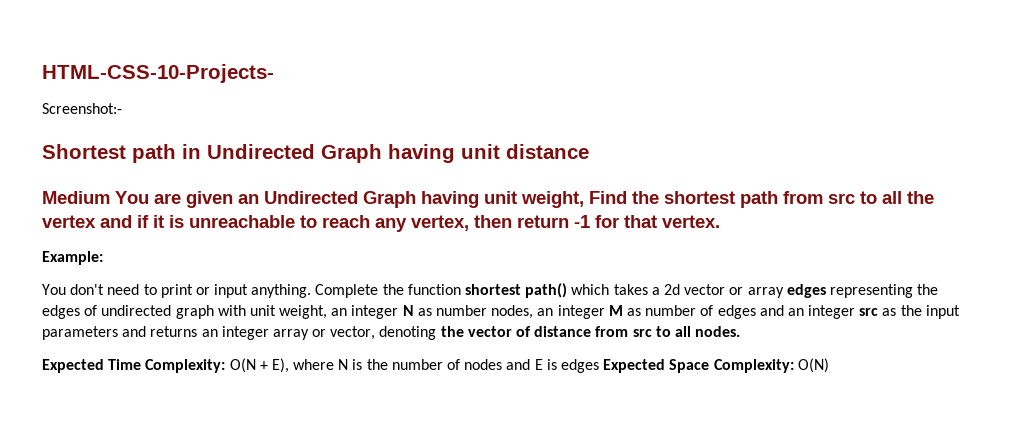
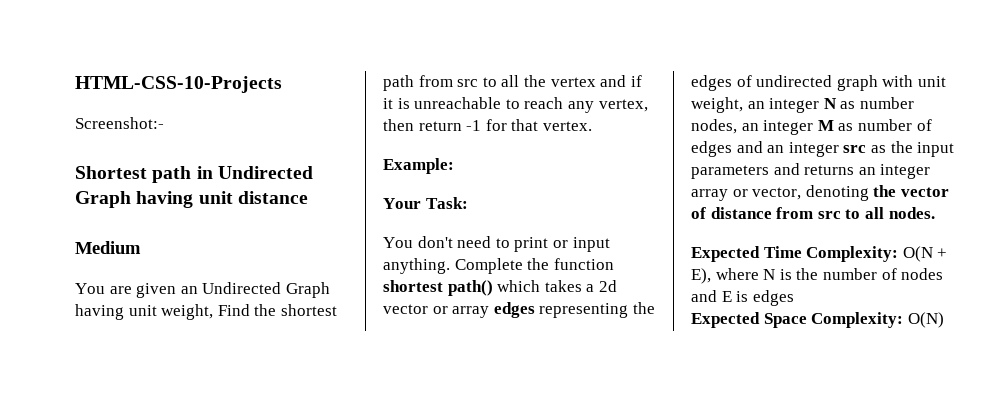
- HTML-CSS-10-Projects-
+ HTML-CSS-10-Projects
- Medium You are given an Undirected Graph having unit weight, Find the shortest path from src to all the vertex and if it is unreachable to reach any vertex, then return -1 for that vertex.
+ Medium
+ You are given an Undirected Graph having unit weight, Find the shortest path from src to all the vertex and if it is unreachable to reach any vertex, then return -1 for that vertex.
+ Your Task:
- Expected Time Complexity: O(N + E), where N is the number of nodes and E is edges Expected Space Complexity: O(N)
+ Expected Time Complexity: O(N + E), where N is the number of nodes and E is edges
+ Expected Space Complexity: O(N)

